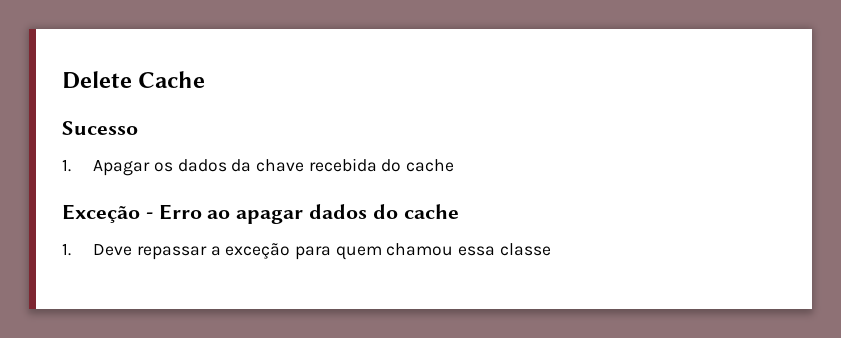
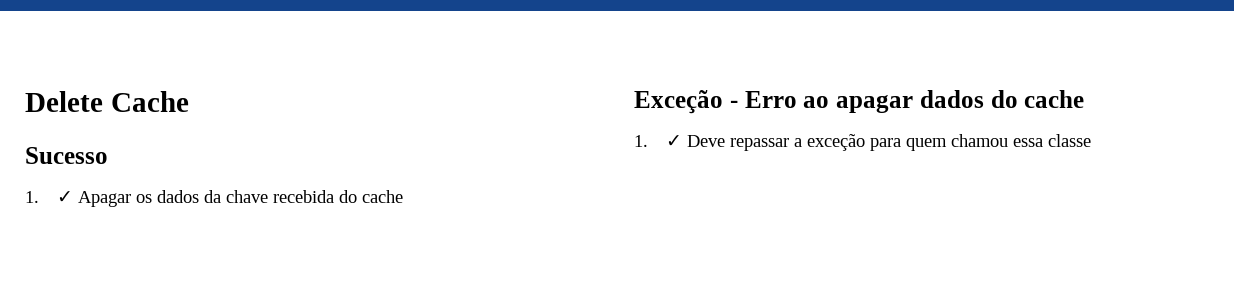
- 1. Apagar os dados da chave recebida do cache
+ 1. ✓ Apagar os dados da chave recebida do cache
- 1. Deve repassar a exceção para quem chamou essa classe
+ 1. ✓ Deve repassar a exceção para quem chamou essa classe

